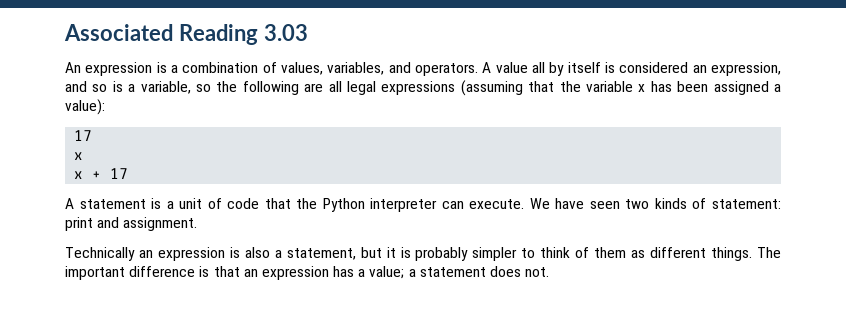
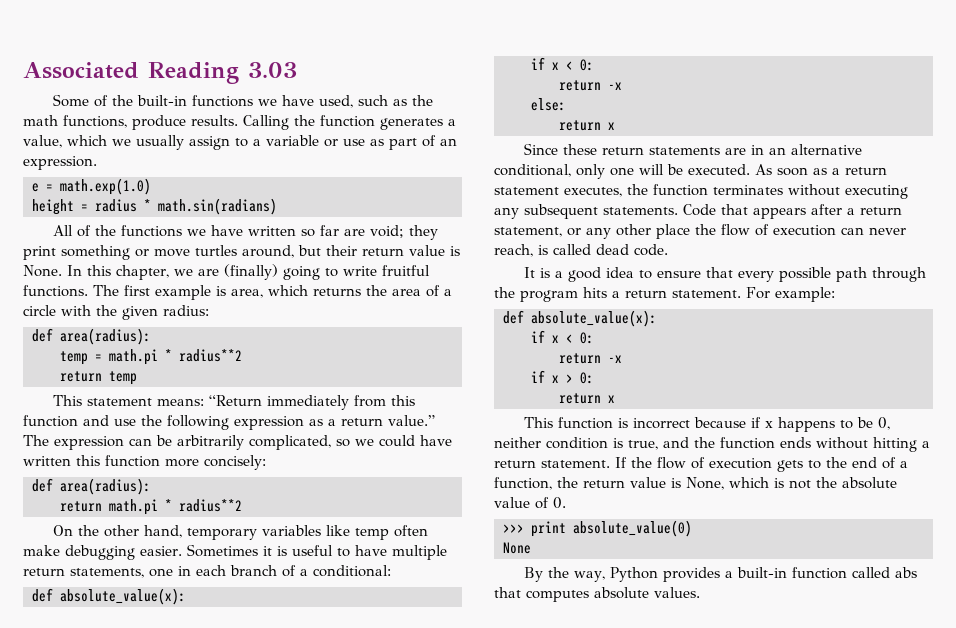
- An expression is a combination of values, variables, and operators. A value all by itself is considered an expression, and so is a variable, so the following are all legal expressions (assuming that the variable x has been assigned a value):
- 17
- x
- x + 17
- A statement is a unit of code that the Python interpreter can execute. We have seen two kinds of statement: print and assignment.
- Technically an expression is also a statement, but it is probably simpler to think of them as different things. The important difference is that an expression has a value; a statement does not.
+ Some of the built-in functions we have used, such as the math functions, produce results. Calling the function generates a value, which we usually assign to a variable or use as part of an expression.
+ e = math.exp(1.0)
+ height = radius * math.sin(radians)
+ All of the functions we have written so far are void; they print something or move turtles around, but their return value is None. In this chapter, we are (finally) going to write fruitful functions. The first example is area, which returns the area of a circle with the given radius:
+ def area(radius):
+ temp = math.pi * radius**2
+ return temp
+ This statement means: “Return immediately from this function and use the following expression as a return value.” The expression can be arbitrarily complicated, so we could have written this function more concisely:
+ def area(radius):
+ return math.pi * radius**2
+ On the other hand, temporary variables like temp often make debugging easier. Sometimes it is useful to have multiple return statements, one in each branch of a conditional:
+ def absolute_value(x):
+ if x < 0:
+ return -x
+ else:
+ return x
+ Since these return statements are in an alternative conditional, only one will be executed. As soon as a return statement executes, the function terminates without executing any subsequent statements. Code that appears after a return statement, or any other place the flow of execution can never reach, is called dead code.
+ It is a good idea to ensure that every possible path through the program hits a return statement. For example:
+ def absolute_value(x):
+ if x < 0:
+ return -x
+ if x > 0:
+ return x
+ This function is incorrect because if x happens to be 0, neither condition is true, and the function ends without hitting a return statement. If the flow of execution gets to the end of a function, the return value is None, which is not the absolute value of 0.
+ >>> print absolute_value(0)
+ None
+ By the way, Python provides a built-in function called abs that computes absolute values.

